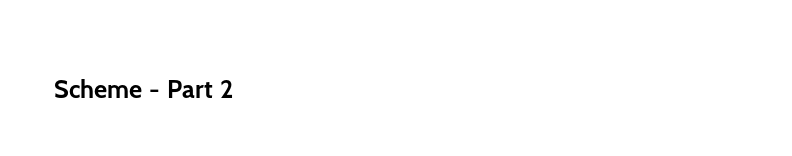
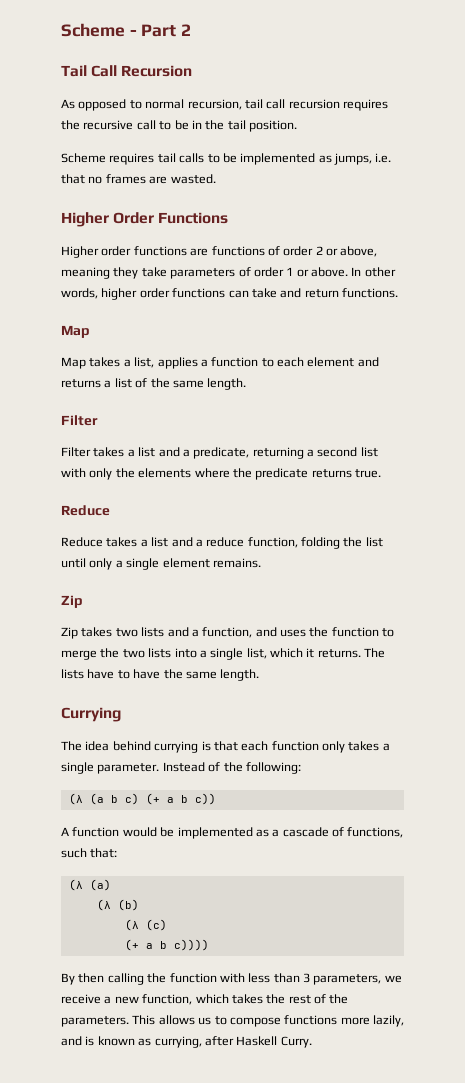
+ Tail Call Recursion
+ As opposed to normal recursion, tail call recursion requires the recursive call to be in the tail position.
+ Scheme requires tail calls to be implemented as jumps, i.e. that no frames are wasted.
+ Higher Order Functions
+ Higher order functions are functions of order 2 or above, meaning they take parameters of order 1 or above. In other words, higher order functions can take and return functions.
+ Map
+ Map takes a list, applies a function to each element and returns a list of the same length.
+ Filter
+ Filter takes a list and a predicate, returning a second list with only the elements where the predicate returns true.
+ Reduce
+ Reduce takes a list and a reduce function, folding the list until only a single element remains.
+ Zip
+ Zip takes two lists and a function, and uses the function to merge the two lists into a single list, which it returns. The lists have to have the same length.
+ Currying
+ The idea behind currying is that each function only takes a single parameter. Instead of the following:
+ (λ (a b c) (+ a b c))
+ A function would be implemented as a cascade of functions, such that:
+ (λ (a)
+ (λ (b)
+ (λ (c)
+ (+ a b c))))
+ By then calling the function with less than 3 parameters, we receive a new function, which takes the rest of the parameters. This allows us to compose functions more lazily, and is known as currying, after Haskell Curry.

